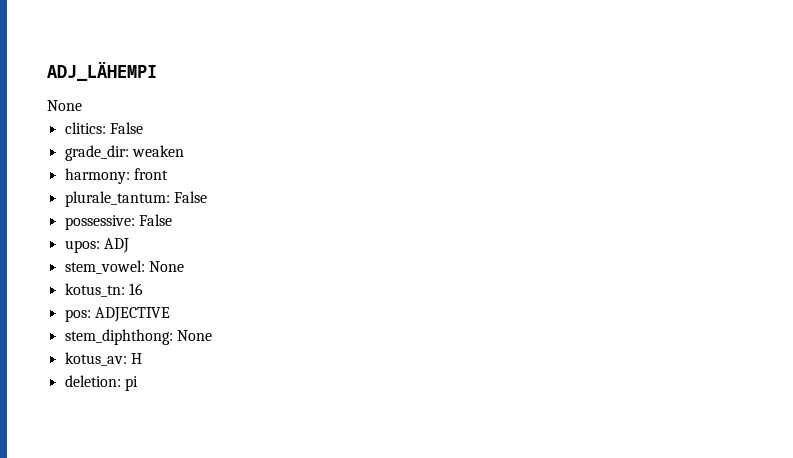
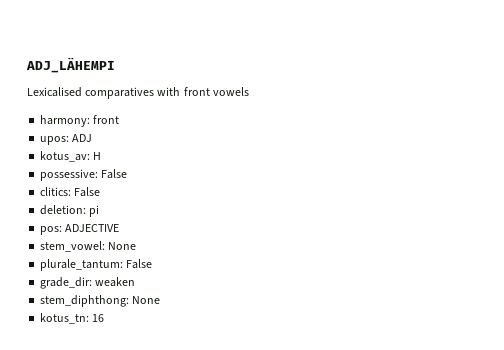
  ADJ_LÄHEMPI
- None
+ Lexicalised comparatives with front vowels
+ harmony: front
+ upos: ADJ
+ kotus_av: H
+ possessive: False
  clitics: False
+ deletion: pi
+ pos: ADJECTIVE
+ stem_vowel: None
+ plurale_tantum: False
- harmony: front
- plurale_tantum: False
- possessive: False
- upos: ADJ
- stem_vowel: None
+ stem_diphthong: None
  kotus_tn: 16
- pos: ADJECTIVE
- stem_diphthong: None
- kotus_av: H
- deletion: pi

